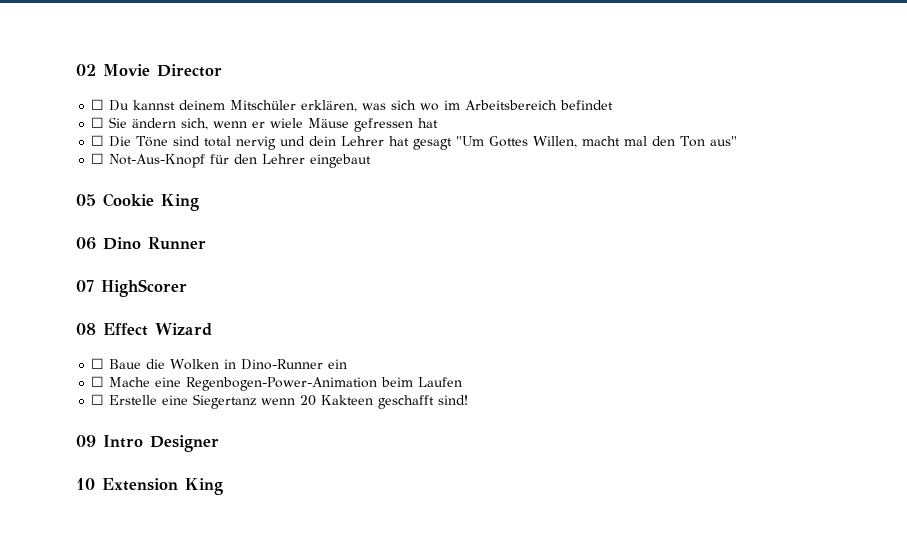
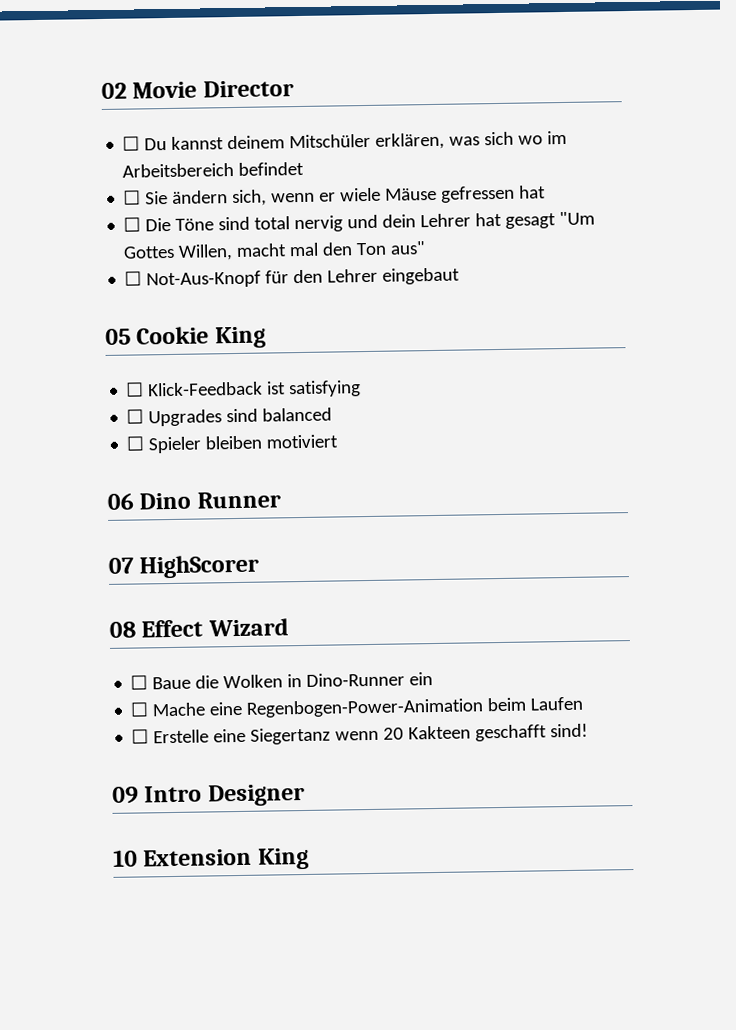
+ ☐ Klick-Feedback ist satisfying
+ ☐ Upgrades sind balanced
+ ☐ Spieler bleiben motiviert

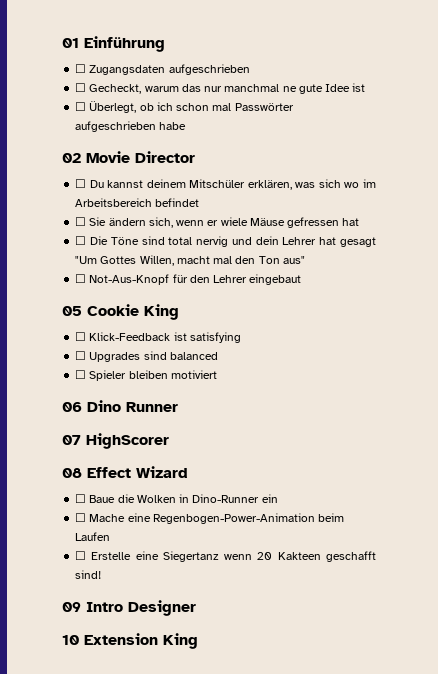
+ 01 Einführung
+ ☐ Zugangsdaten aufgeschrieben
+ ☐ Gecheckt, warum das nur manchmal ne gute Idee ist
+ ☐ Überlegt, ob ich schon mal Passwörter aufgeschrieben habe

